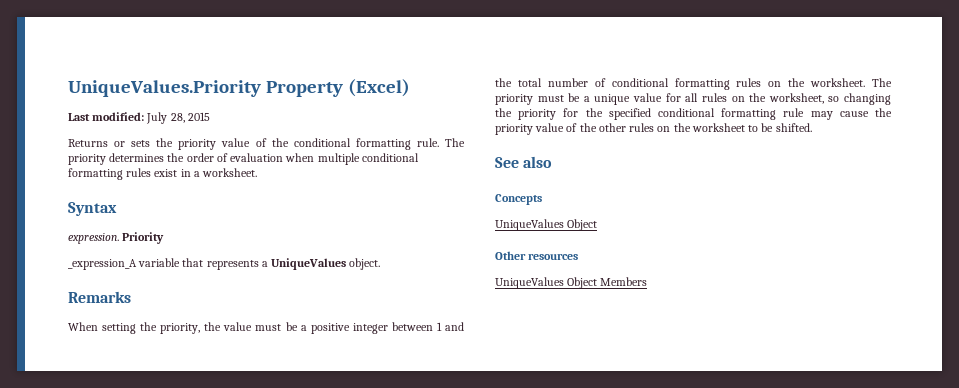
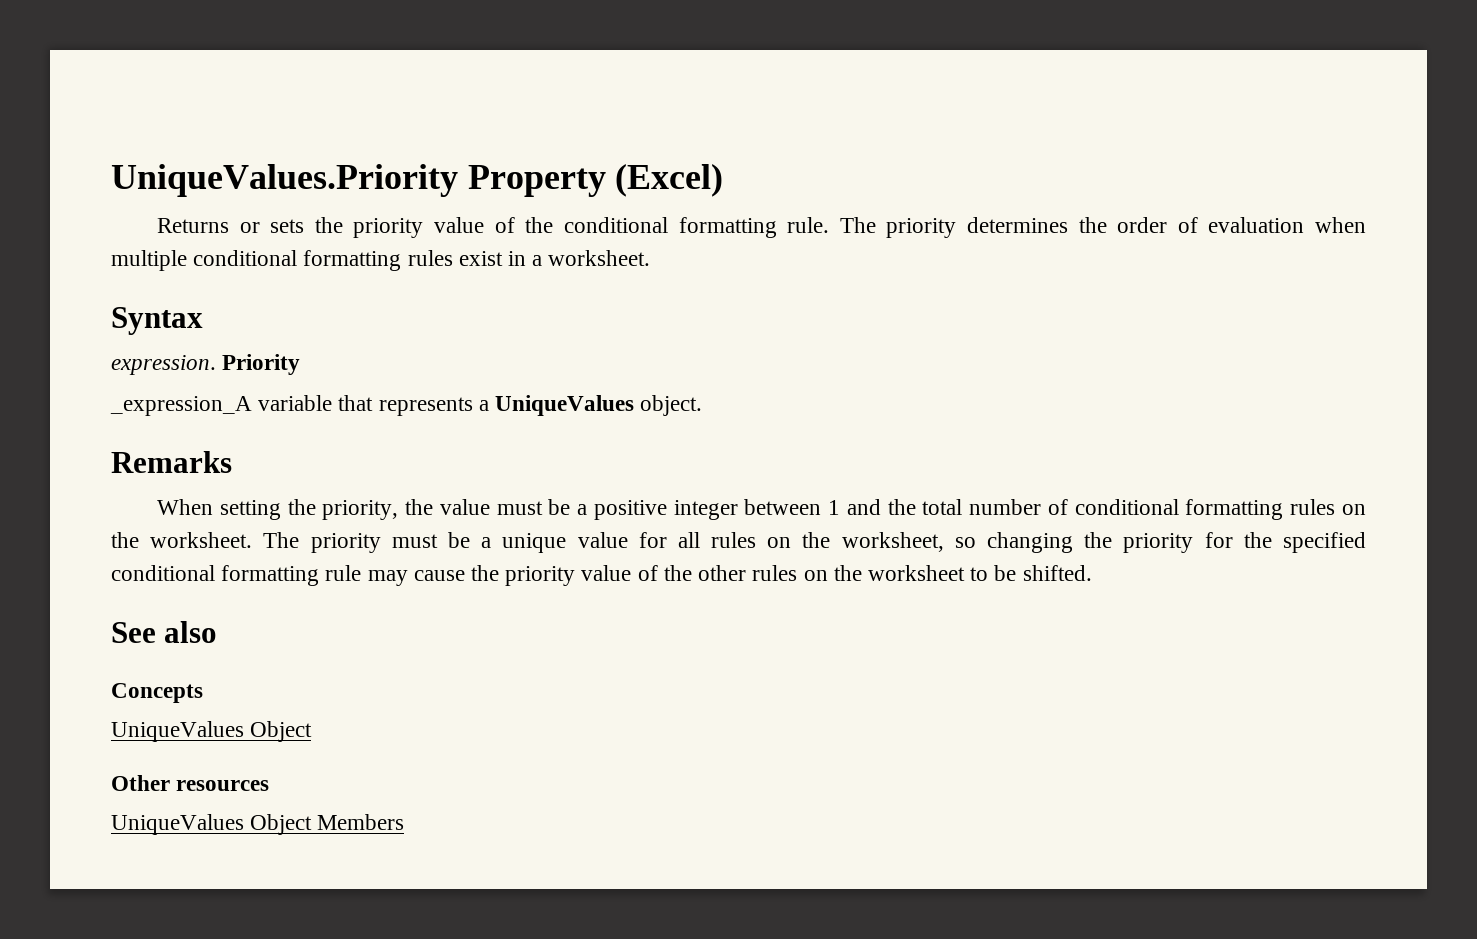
- Last modified: July 28, 2015

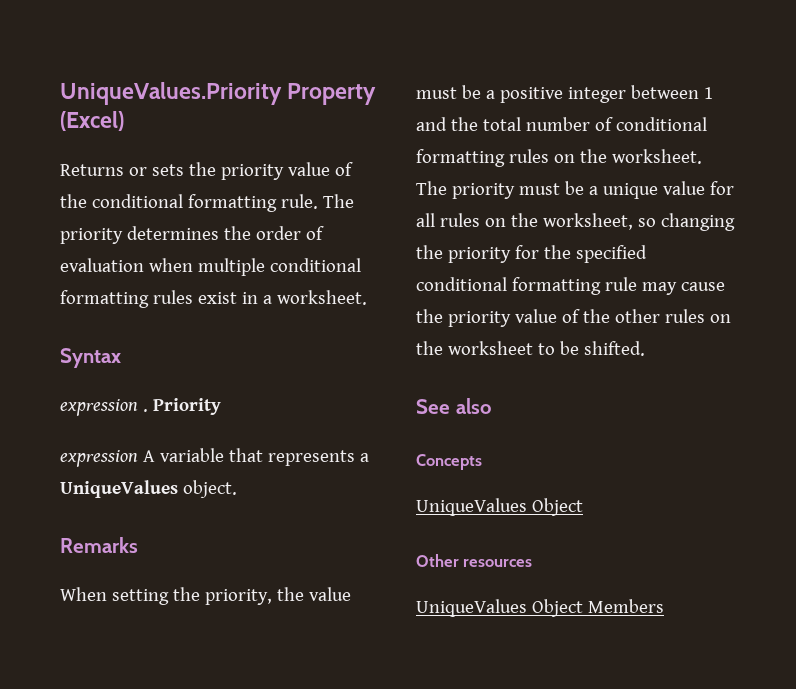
- expression.
+ expression .
- _expression_A variable that represents a UniqueValues object.
+ expression A variable that represents a UniqueValues object.

